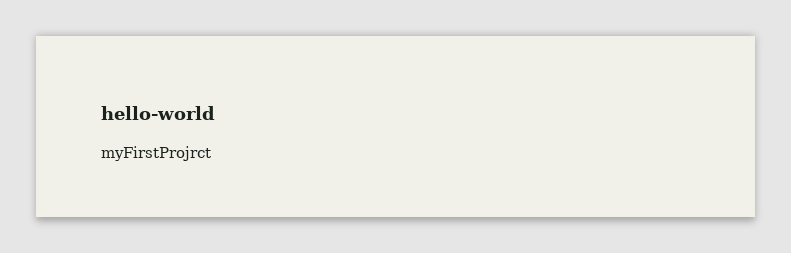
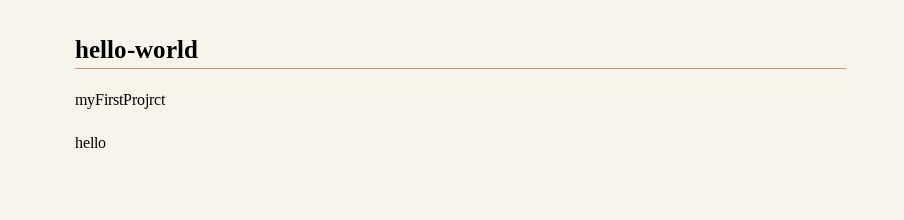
+ hello

